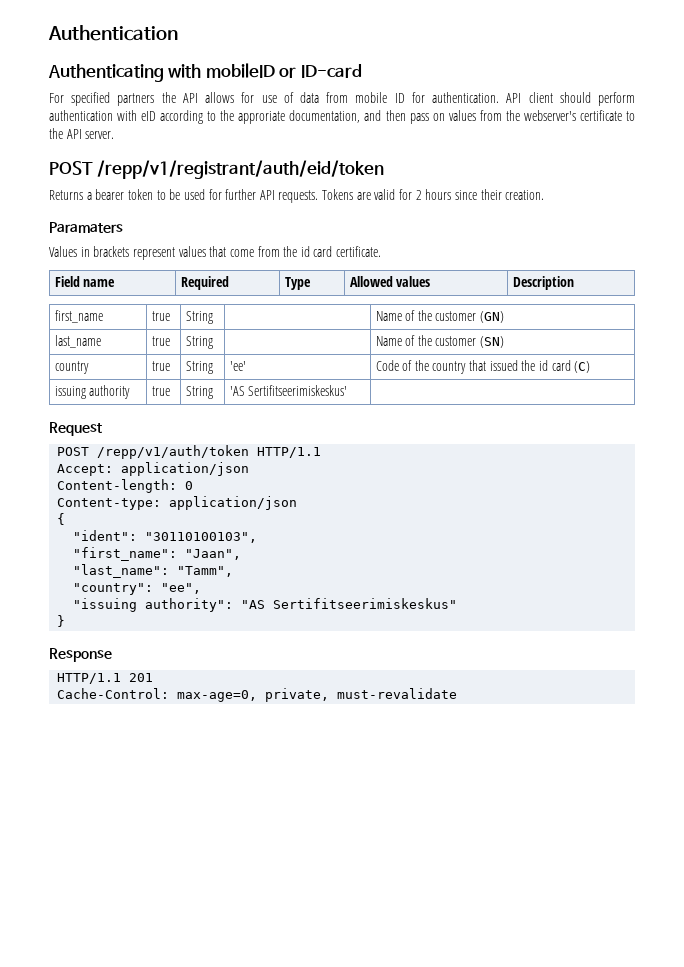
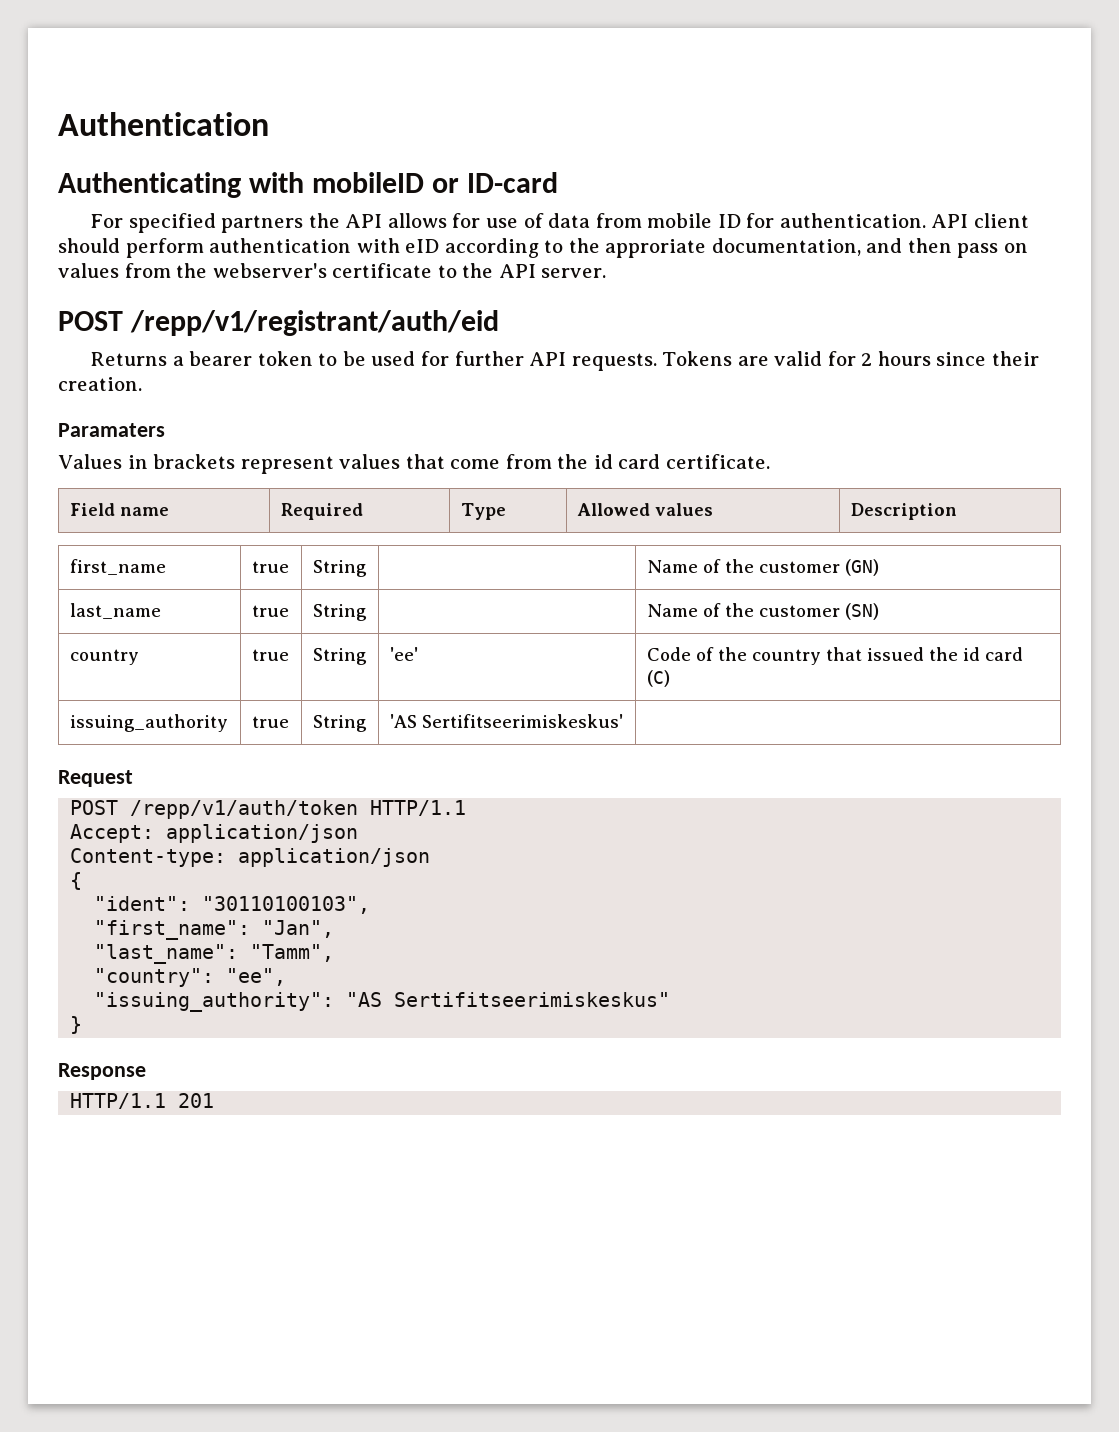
- POST /repp/v1/registrant/auth/eid/token
+ POST /repp/v1/registrant/auth/eid
- issuing authority | true | String | 'AS Sertifitseerimiskeskus' |
+ issuing_authority | true | String | 'AS Sertifitseerimiskeskus' |
- Content-length: 0
- "first_name": "Jaan",
+ "first_name": "Jan",
- "issuing authority": "AS Sertifitseerimiskeskus"
+ "issuing_authority": "AS Sertifitseerimiskeskus"
- Cache-Control: max-age=0, private, must-revalidate

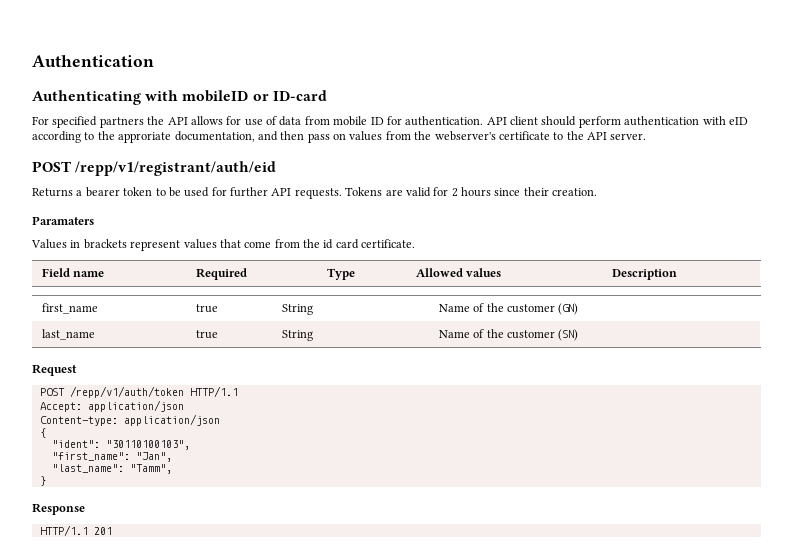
- country | true | String | 'ee' | Code of the country that issued the id card (C)
- issuing_authority | true | String | 'AS Sertifitseerimiskeskus' |
- "country": "ee",
- "issuing_authority": "AS Sertifitseerimiskeskus"

